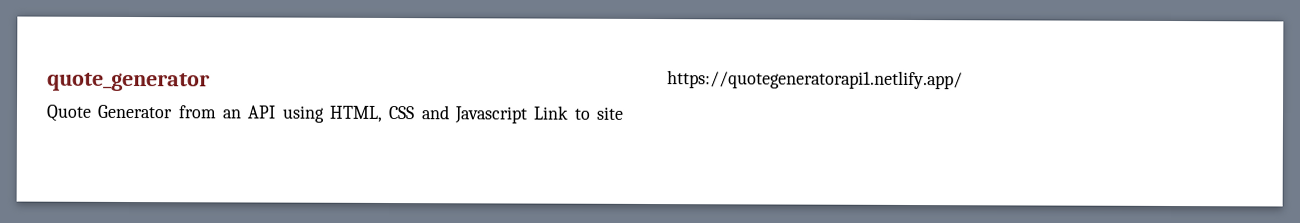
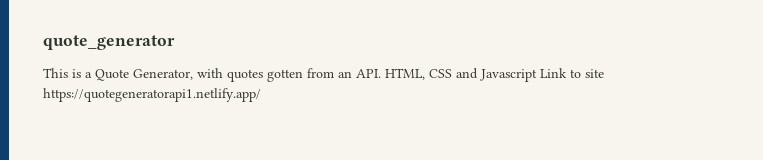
- Quote Generator from an API using HTML, CSS and Javascript Link to site https://quotegeneratorapi1.netlify.app/
+ This is a Quote Generator, with quotes gotten from an API. HTML, CSS and Javascript Link to site https://quotegeneratorapi1.netlify.app/

